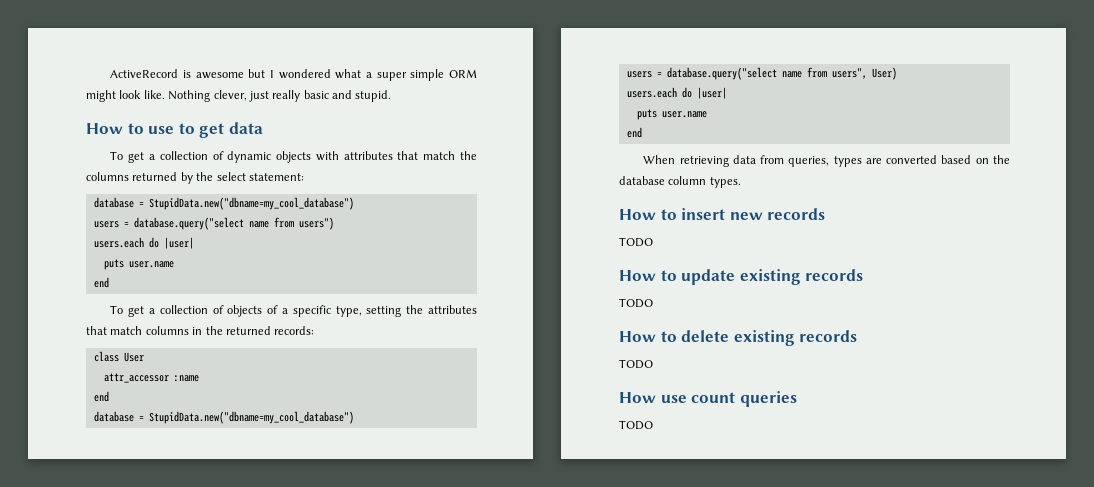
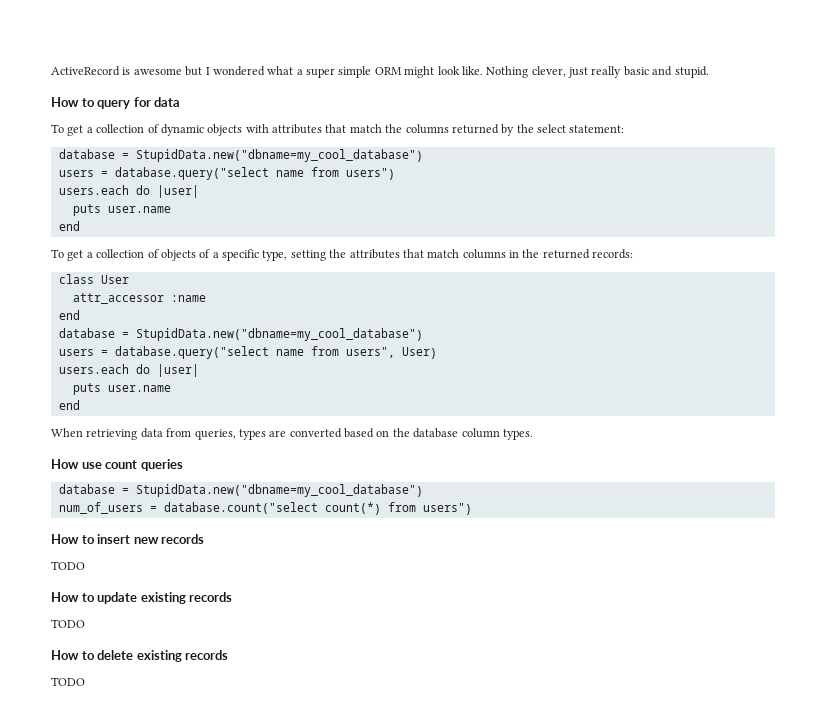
- How to use to get data
+ How to query for data
+ How use count queries
+ database = StupidData.new("dbname=my_cool_database")
+ num_of_users = database.count("select count(*) from users")
- How use count queries
- TODO

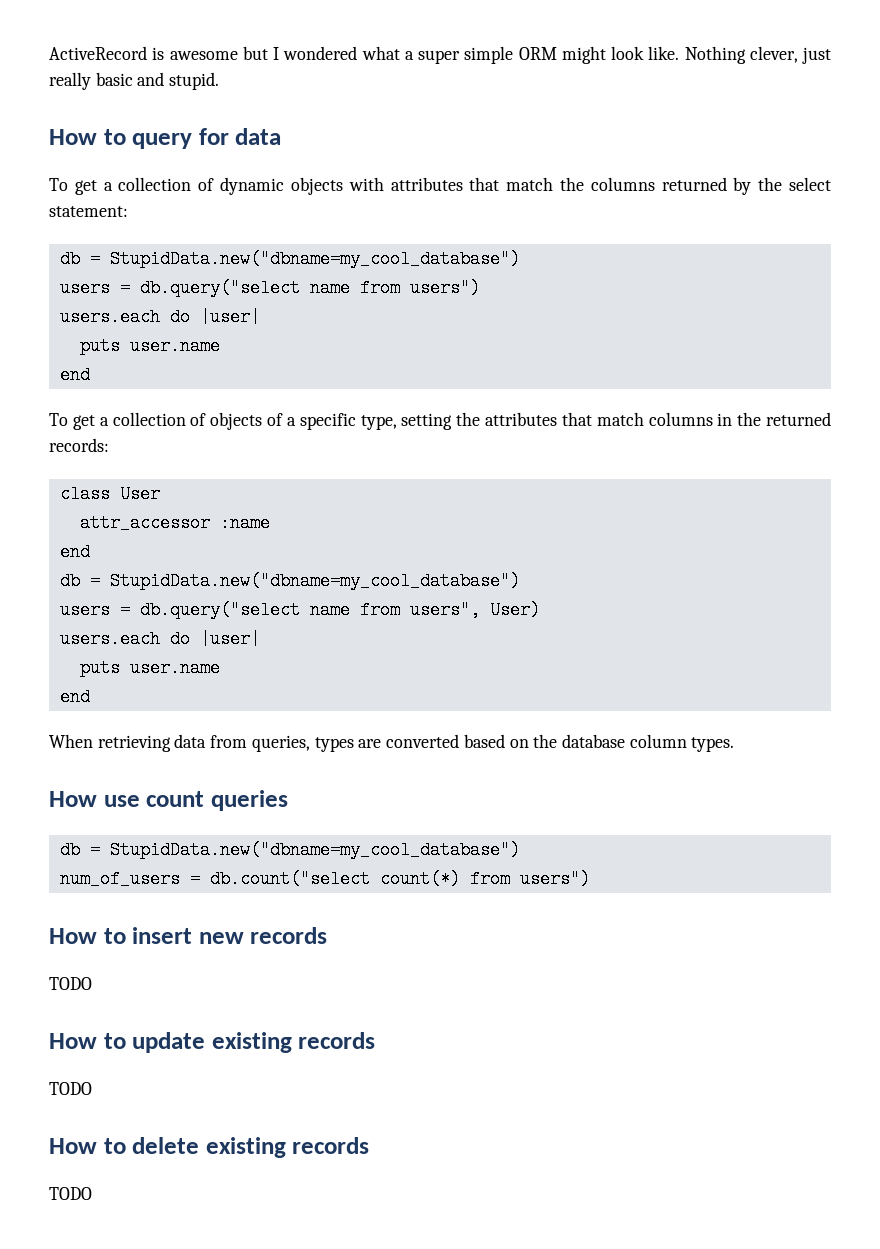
  To get a collection of dynamic objects with attributes that match the columns returned by the select statement:
- database = StupidData.new("dbname=my_cool_database")
- users = database.query("select name from users")
+ db = StupidData.new("dbname=my_cool_database")
+ users = db.query("select name from users")
  attr_accessor :name
  end
- database = StupidData.new("dbname=my_cool_database")
- users = database.query("select name from users", User)
+ db = StupidData.new("dbname=my_cool_database")
+ users = db.query("select name from users", User)
  How use count queries
- database = StupidData.new("dbname=my_cool_database")
+ db = StupidData.new("dbname=my_cool_database")
- num_of_users = database.count("select count(*) from users")
+ num_of_users = db.count("select count(*) from users")

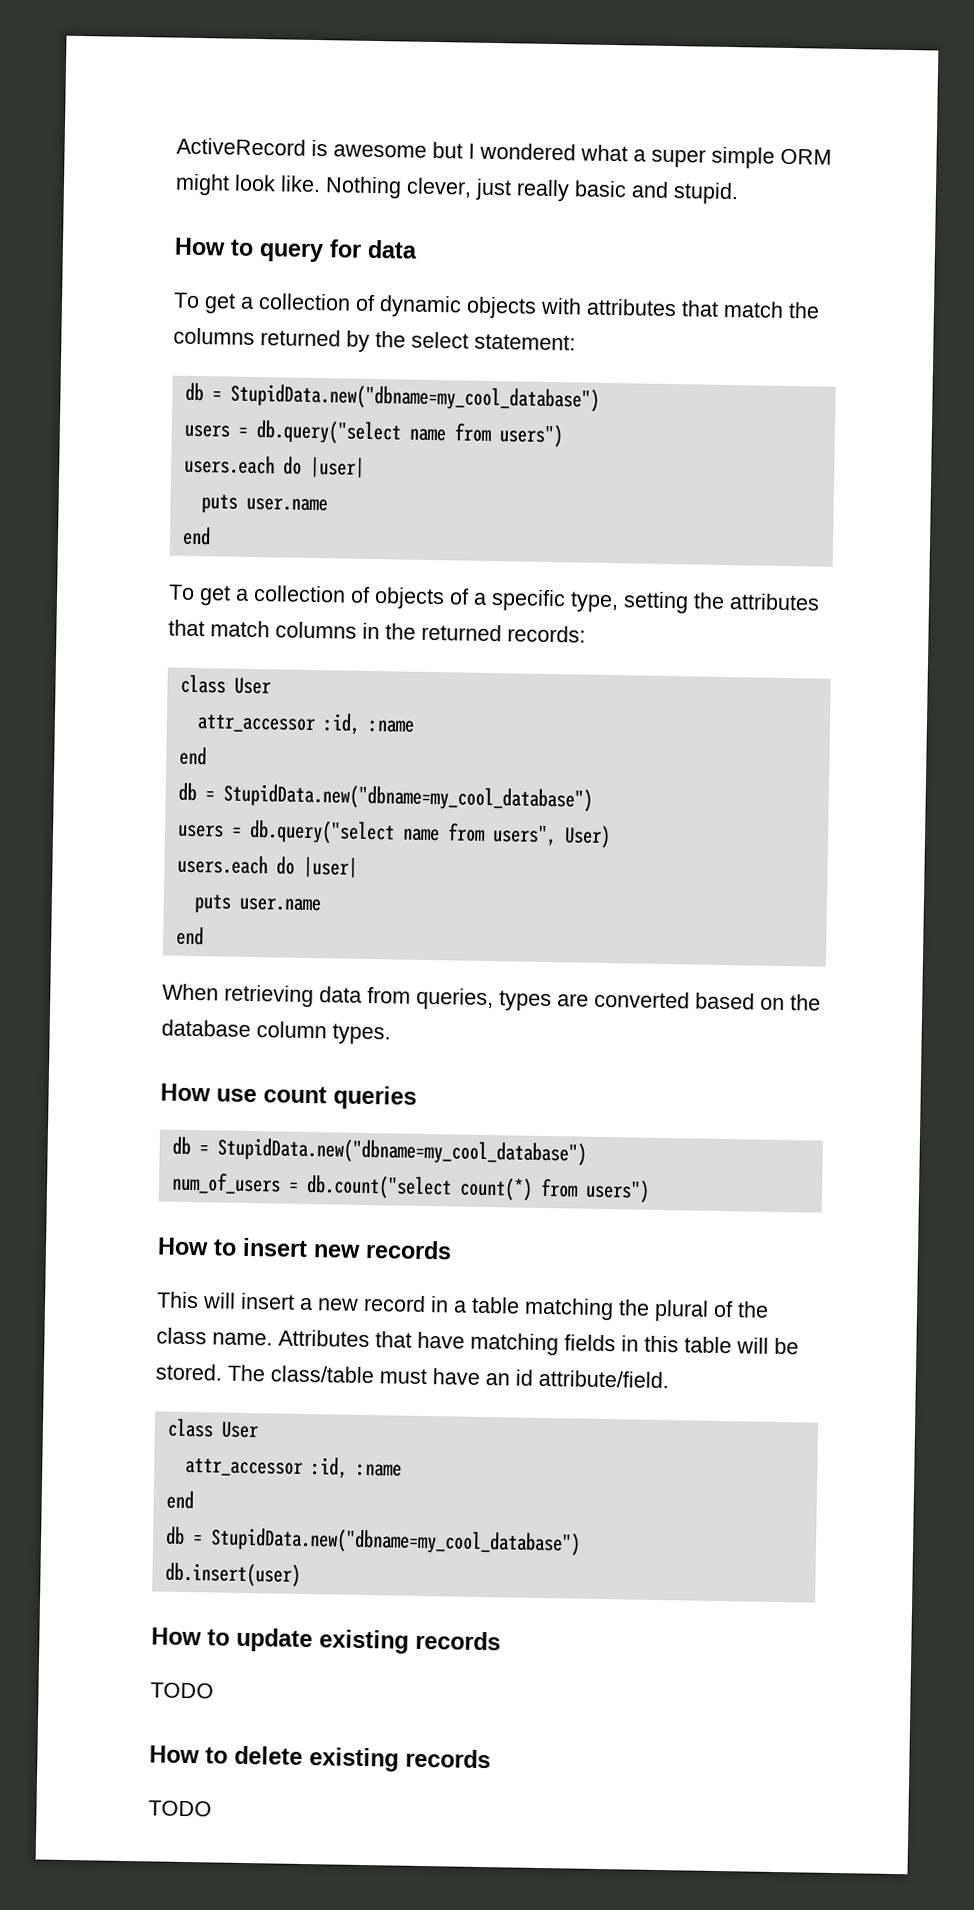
  To get a collection of objects of a specific type, setting the attributes that match columns in the returned records:
  class User
- attr_accessor :name
+ attr_accessor :id, :name
  How to insert new records
- TODO
+ This will insert a new record in a table matching the plural of the class name. Attributes that have matching fields in this table will be stored. The class/table must have an id attribute/field.
+ class User
+ attr_accessor :id, :name
+ end
+ db = StupidData.new("dbname=my_cool_database")
+ db.insert(user)

